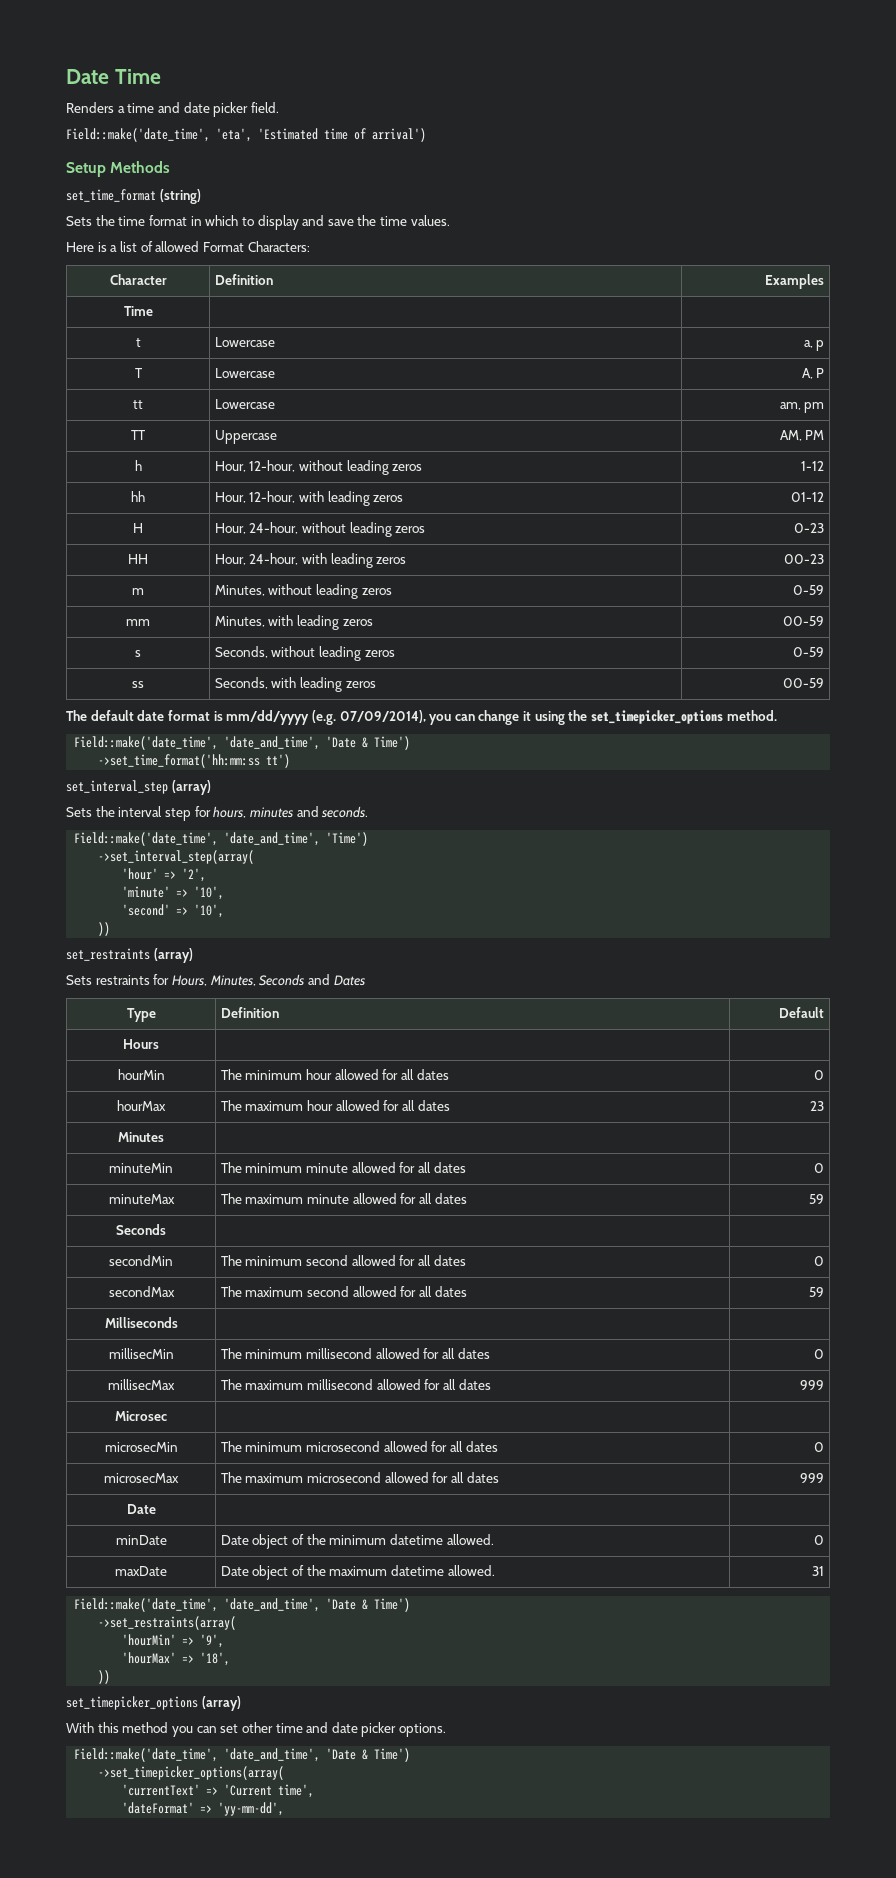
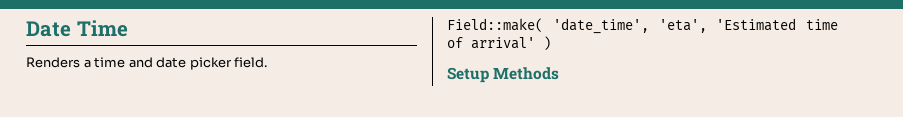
- Field::make('date_time', 'eta', 'Estimated time of arrival')
+ Field::make( 'date_time', 'eta', 'Estimated time of arrival' )
- set_time_format (string)
- Sets the time format in which to display and save the time values.
- Here is a list of allowed Format Characters:
- Character | Definition | Examples
- Time | |
- t | Lowercase | a, p
- T | Lowercase | A, P
- tt | Lowercase | am, pm
- TT | Uppercase | AM, PM
- h | Hour, 12-hour, without leading zeros | 1-12
- hh | Hour, 12-hour, with leading zeros | 01-12
- H | Hour, 24-hour, without leading zeros | 0-23
- HH | Hour, 24-hour, with leading zeros | 00-23
- m | Minutes, without leading zeros | 0-59
- mm | Minutes, with leading zeros | 00-59
- s | Seconds, without leading zeros | 0-59
- ss | Seconds, with leading zeros | 00-59
- The default date format is mm/dd/yyyy (e.g. 07/09/2014), you can change it using the set_timepicker_options method.
- Field::make('date_time', 'date_and_time', 'Date & Time')
- ->set_time_format('hh:mm:ss tt')
- set_interval_step (array)
- Sets the interval step for hours, minutes and seconds.
- Field::make('date_time', 'date_and_time', 'Time')
- ->set_interval_step(array(
- 'hour' => '2',
- 'minute' => '10',
- 'second' => '10',
- ))
- set_restraints (array)
- Sets restraints for Hours, Minutes, Seconds and Dates
- Type | Definition | Default
- Hours | |
- hourMin | The minimum hour allowed for all dates | 0
- hourMax | The maximum hour allowed for all dates | 23
- Minutes | |
- minuteMin | The minimum minute allowed for all dates | 0
- minuteMax | The maximum minute allowed for all dates | 59
- Seconds | |
- secondMin | The minimum second allowed for all dates | 0
- secondMax | The maximum second allowed for all dates | 59
- Milliseconds | |
- millisecMin | The minimum millisecond allowed for all dates | 0
- millisecMax | The maximum millisecond allowed for all dates | 999
- Microsec | |
- microsecMin | The minimum microsecond allowed for all dates | 0
- microsecMax | The maximum microsecond allowed for all dates | 999
- Date | |
- minDate | Date object of the minimum datetime allowed. | 0
- maxDate | Date object of the maximum datetime allowed. | 31
- Field::make('date_time', 'date_and_time', 'Date & Time')
- ->set_restraints(array(
- 'hourMin' => '9',
- 'hourMax' => '18',
- ))
- set_timepicker_options (array)
- With this method you can set other time and date picker options.
- Field::make('date_time', 'date_and_time', 'Date & Time')
- ->set_timepicker_options(array(
- 'currentText' => 'Current time',
- 'dateFormat' => 'yy-mm-dd',

